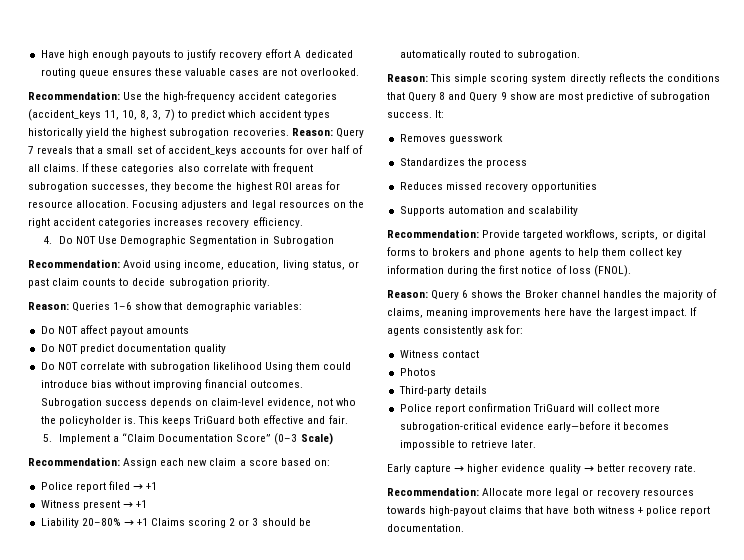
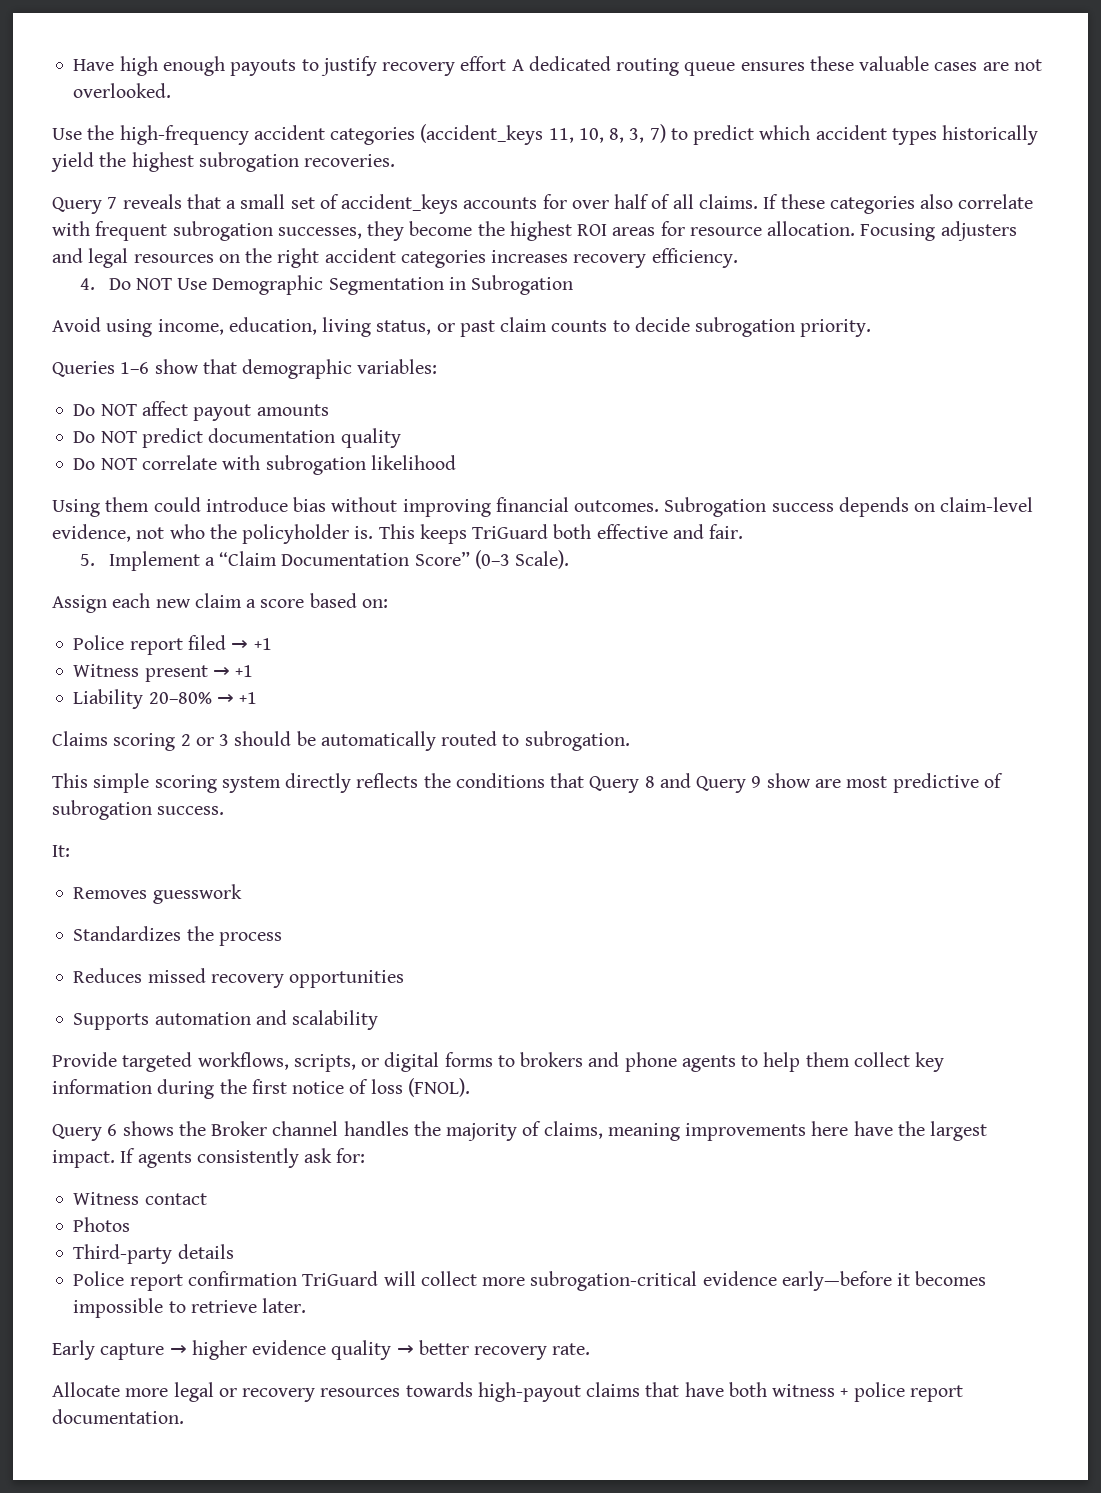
- Recommendation: Use the high-frequency accident categories (accident_keys 11, 10, 8, 3, 7) to predict which accident types historically yield the highest subrogation recoveries. Reason: Query 7 reveals that a small set of accident_keys accounts for over half of all claims.
+ Use the high-frequency accident categories (accident_keys 11, 10, 8, 3, 7) to predict which accident types historically yield the highest subrogation recoveries.
+ Query 7 reveals that a small set of accident_keys accounts for over half of all claims.
- Recommendation: Avoid using income, education, living status, or past claim counts to decide subrogation priority.
+ Avoid using income, education, living status, or past claim counts to decide subrogation priority.
- Reason: Queries 1–6 show that demographic variables:
+ Queries 1–6 show that demographic variables:
- Do NOT correlate with subrogation likelihood Using them could introduce bias without improving financial outcomes.
+ Do NOT correlate with subrogation likelihood
+ Using them could introduce bias without improving financial outcomes.
- 5. Implement a “Claim Documentation Score” (0–3 Scale)
- Recommendation: Assign each new claim a score based on:
+ 5. Implement a “Claim Documentation Score” (0–3 Scale).
+ Assign each new claim a score based on:
- Liability 20–80% → +1 Claims scoring 2 or 3 should be automatically routed to subrogation.
+ Liability 20–80% → +1
+ Claims scoring 2 or 3 should be automatically routed to subrogation.
- Reason: This simple scoring system directly reflects the conditions that Query 8 and Query 9 show are most predictive of subrogation success. It:
+ This simple scoring system directly reflects the conditions that Query 8 and Query 9 show are most predictive of subrogation success.
+ It:
- Recommendation: Provide targeted workflows, scripts, or digital forms to brokers and phone agents to help them collect key information during the first notice of loss (FNOL).
+ Provide targeted workflows, scripts, or digital forms to brokers and phone agents to help them collect key information during the first notice of loss (FNOL).
- Reason: Query 6 shows the Broker channel handles the majority of claims, meaning improvements here have the largest impact.
+ Query 6 shows the Broker channel handles the majority of claims, meaning improvements here have the largest impact.
- Recommendation: Allocate more legal or recovery resources towards high-payout claims that have both witness + police report documentation.
+ Allocate more legal or recovery resources towards high-payout claims that have both witness + police report documentation.

